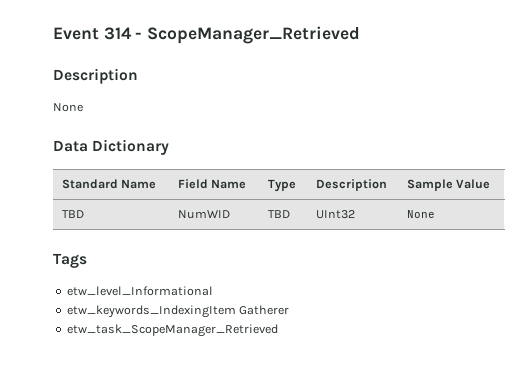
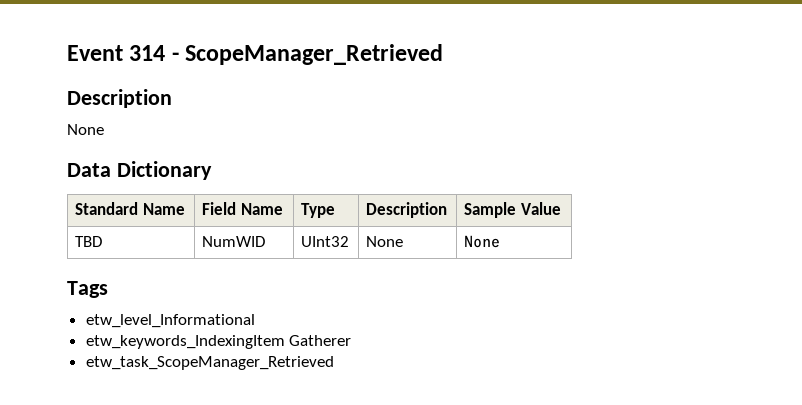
- TBD | NumWID | TBD | UInt32 | None
+ TBD | NumWID | UInt32 | None | None

